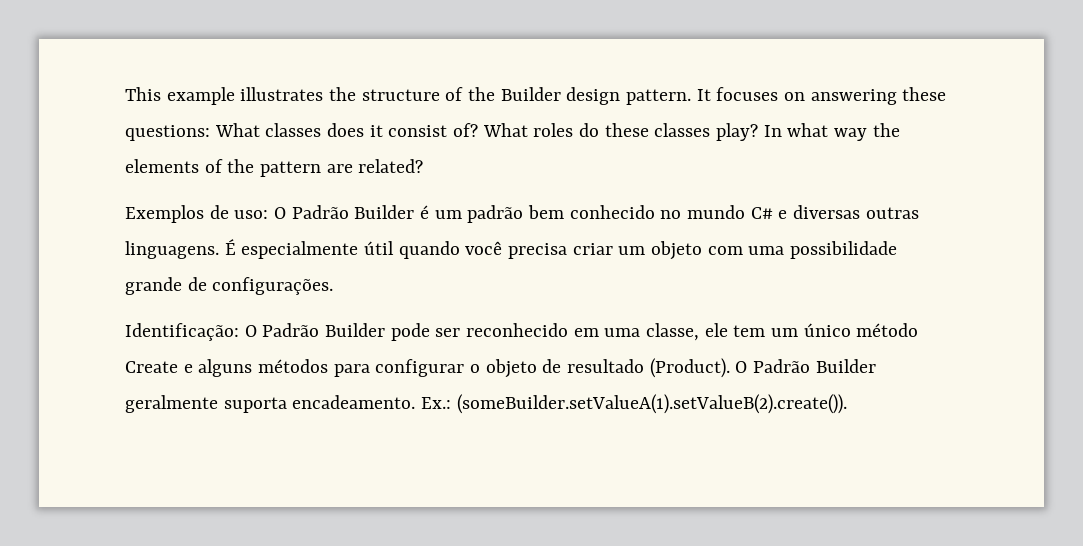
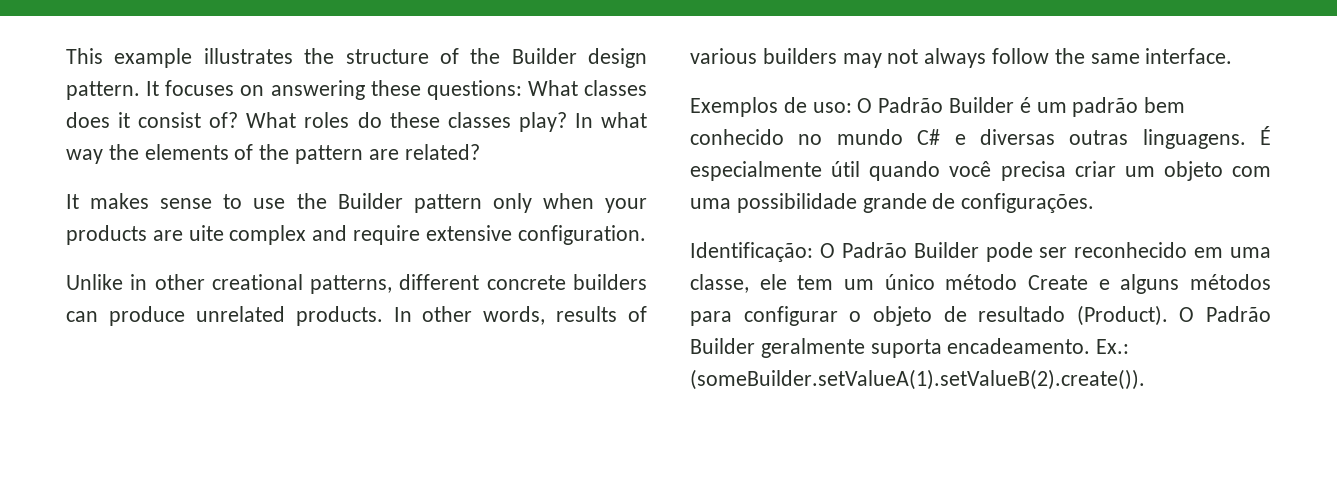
+ It makes sense to use the Builder pattern only when your products are uite complex and require extensive configuration.
+ Unlike in other creational patterns, different concrete builders can produce unrelated products. In other words, results of various builders may not always follow the same interface.

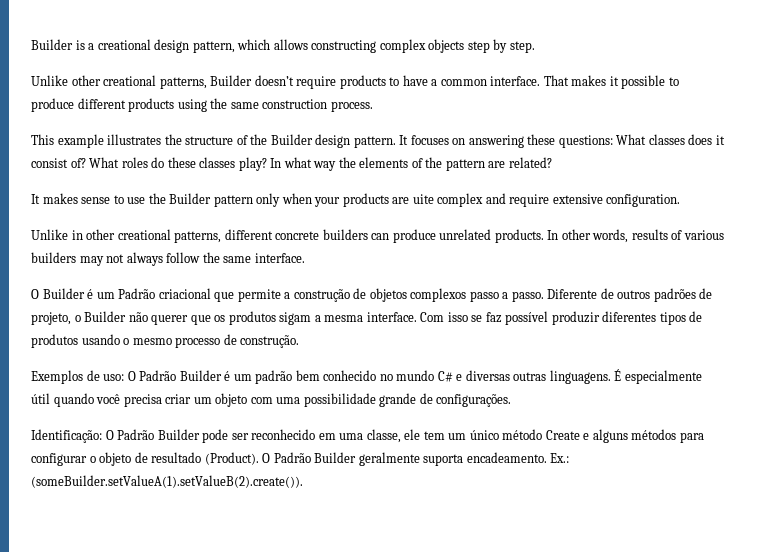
+ Builder is a creational design pattern, which allows constructing complex objects step by step.
+ Unlike other creational patterns, Builder doesn’t require products to have a common interface. That makes it possible to produce different products using the same construction process.
+ O Builder é um Padrão criacional que permite a construção de objetos complexos passo a passo. Diferente de outros padrões de projeto, o Builder não querer que os produtos sigam a mesma interface. Com isso se faz possível produzir diferentes tipos de produtos usando o mesmo processo de construção.

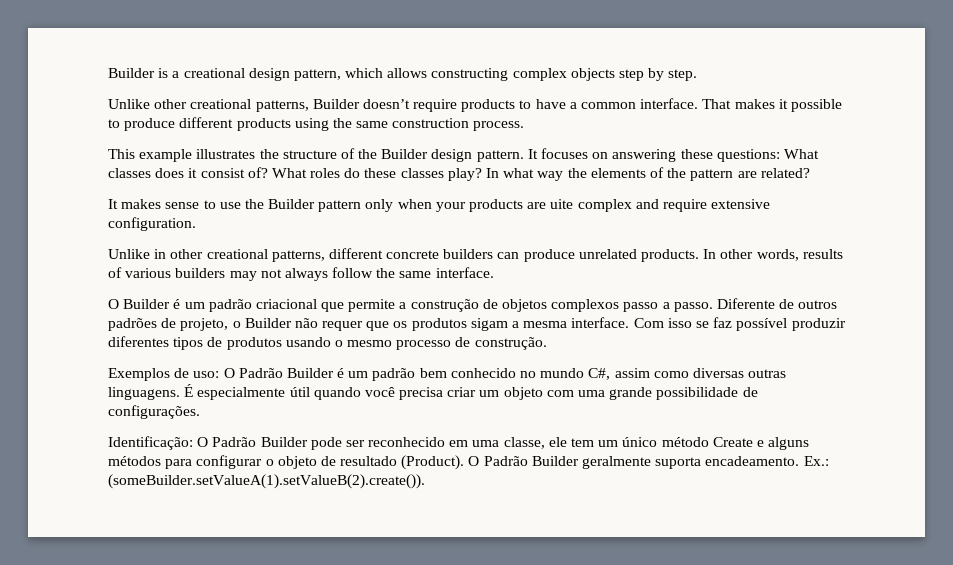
- O Builder é um Padrão criacional que permite a construção de objetos complexos passo a passo.
+ O Builder é um padrão criacional que permite a construção de objetos complexos passo a passo.
- Diferente de outros padrões de projeto, o Builder não querer que os produtos sigam a mesma interface.
+ Diferente de outros padrões de projeto, o Builder não requer que os produtos sigam a mesma interface.
- Exemplos de uso: O Padrão Builder é um padrão bem conhecido no mundo C# e diversas outras linguagens.
+ Exemplos de uso: O Padrão Builder é um padrão bem conhecido no mundo C#, assim como diversas outras linguagens.
- É especialmente útil quando você precisa criar um objeto com uma possibilidade grande de configurações.
+ É especialmente útil quando você precisa criar um objeto com uma grande possibilidade de configurações.

